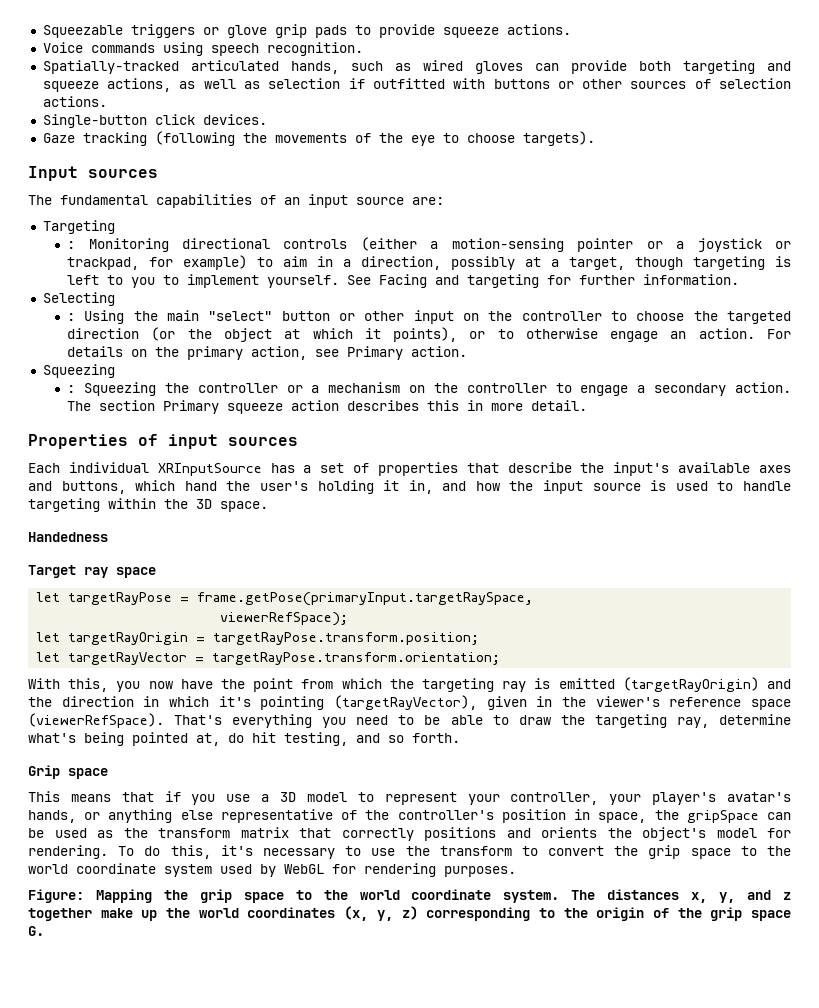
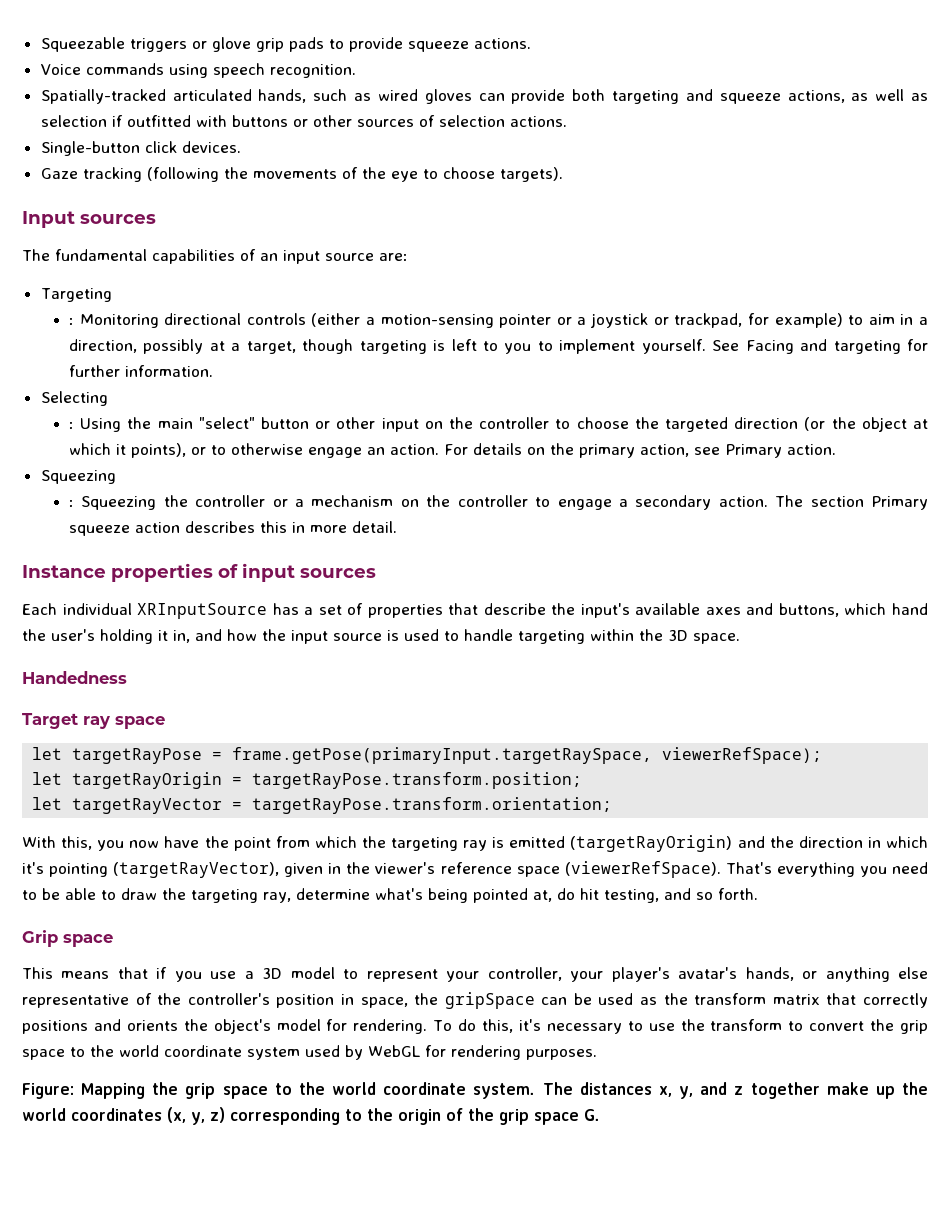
- Properties of input sources
+ Instance properties of input sources
- let targetRayPose = frame.getPose(primaryInput.targetRaySpace,
- viewerRefSpace);
+ let targetRayPose = frame.getPose(primaryInput.targetRaySpace, viewerRefSpace);

